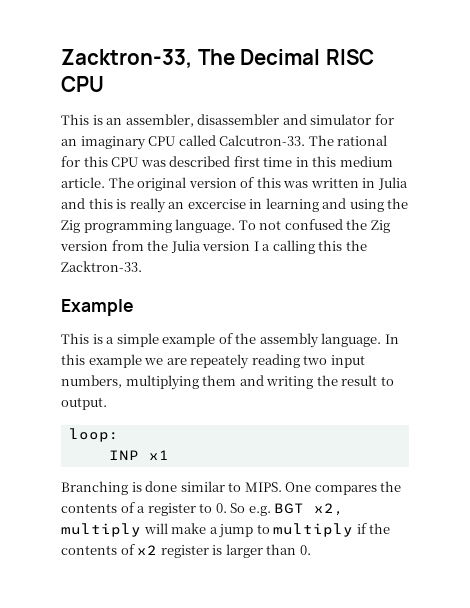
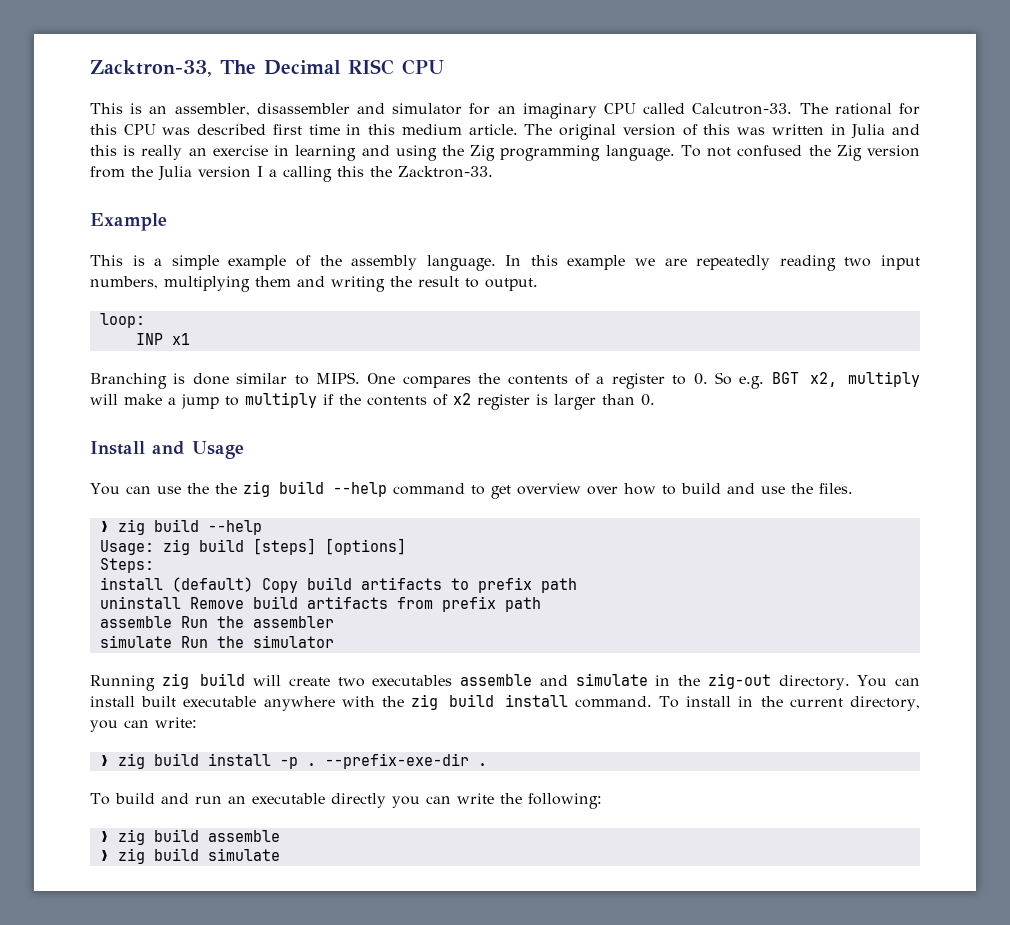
- The original version of this was written in Julia and this is really an excercise in learning and using the Zig programming language.
+ The original version of this was written in Julia and this is really an exercise in learning and using the Zig programming language.
- In this example we are repeately reading two input numbers, multiplying them and writing the result to output.
+ In this example we are repeatedly reading two input numbers, multiplying them and writing the result to output.
+ Install and Usage
+ You can use the the zig build --help command to get overview over how to build and use the files.
+ ❯ zig build --help
+ Usage: zig build [steps] [options]
+ Steps:
+ install (default) Copy build artifacts to prefix path
+ uninstall Remove build artifacts from prefix path
+ assemble Run the assembler
+ simulate Run the simulator
+ Running zig build will create two executables assemble and simulate in the zig-out directory. You can install built executable anywhere with the zig build install command. To install in the current directory, you can write:
+ ❯ zig build install -p . --prefix-exe-dir .
+ To build and run an executable directly you can write the following:
+ ❯ zig build assemble
+ ❯ zig build simulate

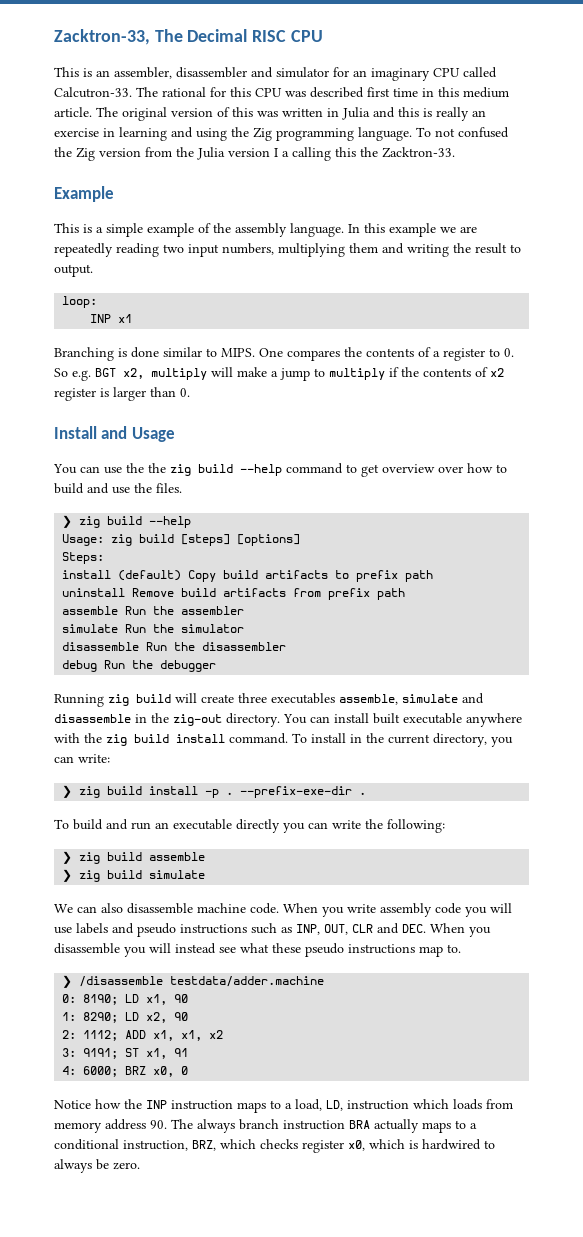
+ disassemble Run the disassembler
+ debug Run the debugger
- Running zig build will create two executables assemble and simulate in the zig-out directory.
+ Running zig build will create three executables assemble, simulate and disassemble in the zig-out directory.
+ We can also disassemble machine code. When you write assembly code you will use labels and pseudo instructions such as INP, OUT, CLR and DEC. When you disassemble you will instead see what these pseudo instructions map to.
+ ❯ /disassemble testdata/adder.machine
+ 0: 8190; LD x1, 90
+ 1: 8290; LD x2, 90
+ 2: 1112; ADD x1, x1, x2
+ 3: 9191; ST x1, 91
+ 4: 6000; BRZ x0, 0
+ Notice how the INP instruction maps to a load, LD, instruction which loads from memory address 90. The always branch instruction BRA actually maps to a conditional instruction, BRZ, which checks register x0, which is hardwired to always be zero.

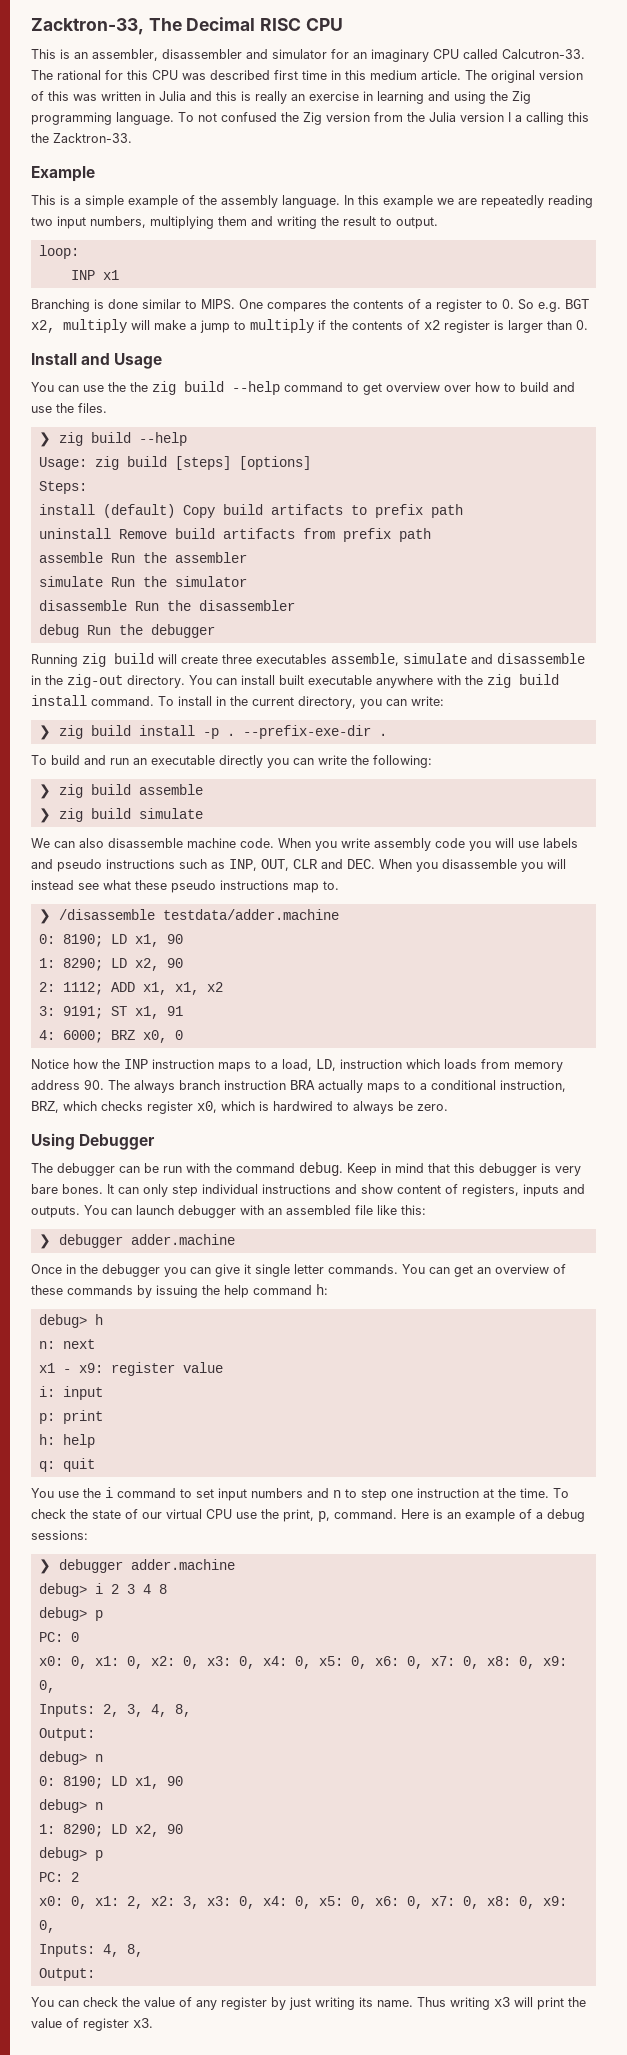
+ Using Debugger
+ The debugger can be run with the command debug. Keep in mind that this debugger is very bare bones. It can only step individual instructions and show content of registers, inputs and outputs. You can launch debugger with an assembled file like this:
+ ❯ debugger adder.machine
+ Once in the debugger you can give it single letter commands. You can get an overview of these commands by issuing the help command h:
+ debug> h
+ n: next
+ x1 - x9: register value
+ i: input
+ p: print
+ h: help
+ q: quit
+ You use the i command to set input numbers and n to step one instruction at the time. To check the state of our virtual CPU use the print, p, command. Here is an example of a debug sessions:
+ ❯ debugger adder.machine
+ debug> i 2 3 4 8
+ debug> p
+ PC: 0
+ x0: 0, x1: 0, x2: 0, x3: 0, x4: 0, x5: 0, x6: 0, x7: 0, x8: 0, x9: 0,
+ Inputs: 2, 3, 4, 8,
+ Output:
+ debug> n
+ 0: 8190; LD x1, 90
+ debug> n
+ 1: 8290; LD x2, 90
+ debug> p
+ PC: 2
+ x0: 0, x1: 2, x2: 3, x3: 0, x4: 0, x5: 0, x6: 0, x7: 0, x8: 0, x9: 0,
+ Inputs: 4, 8,
+ Output:
+ You can check the value of any register by just writing its name. Thus writing x3 will print the value of register x3.

